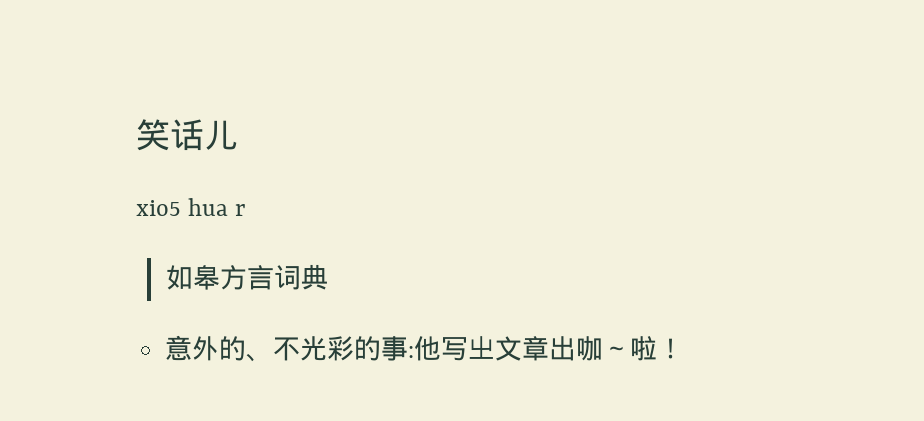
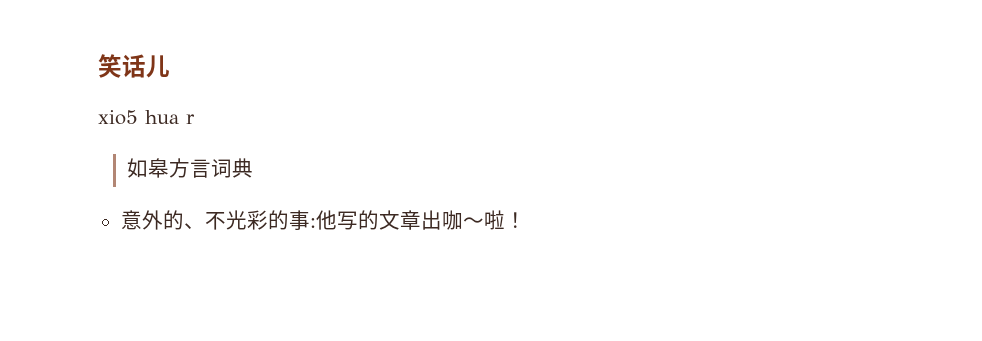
- 意外的、不光彩的事:他写㞢文章出咖～啦！
+ 意外的、不光彩的事:他写的文章出咖～啦！

